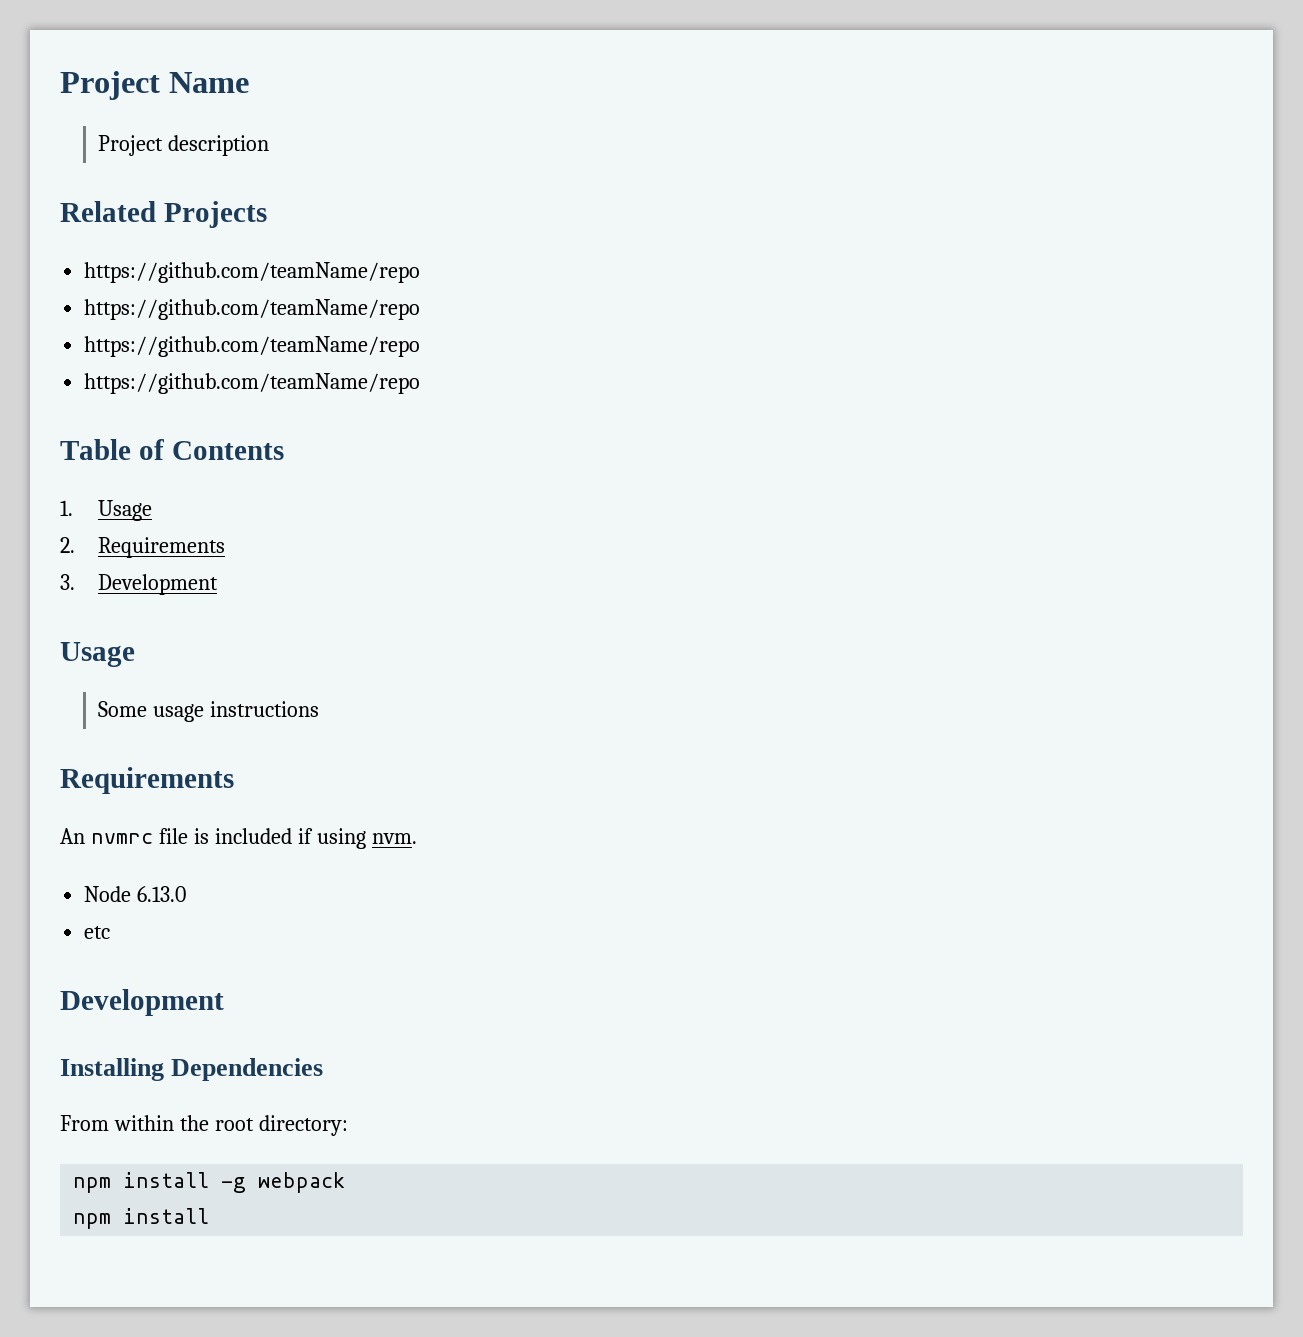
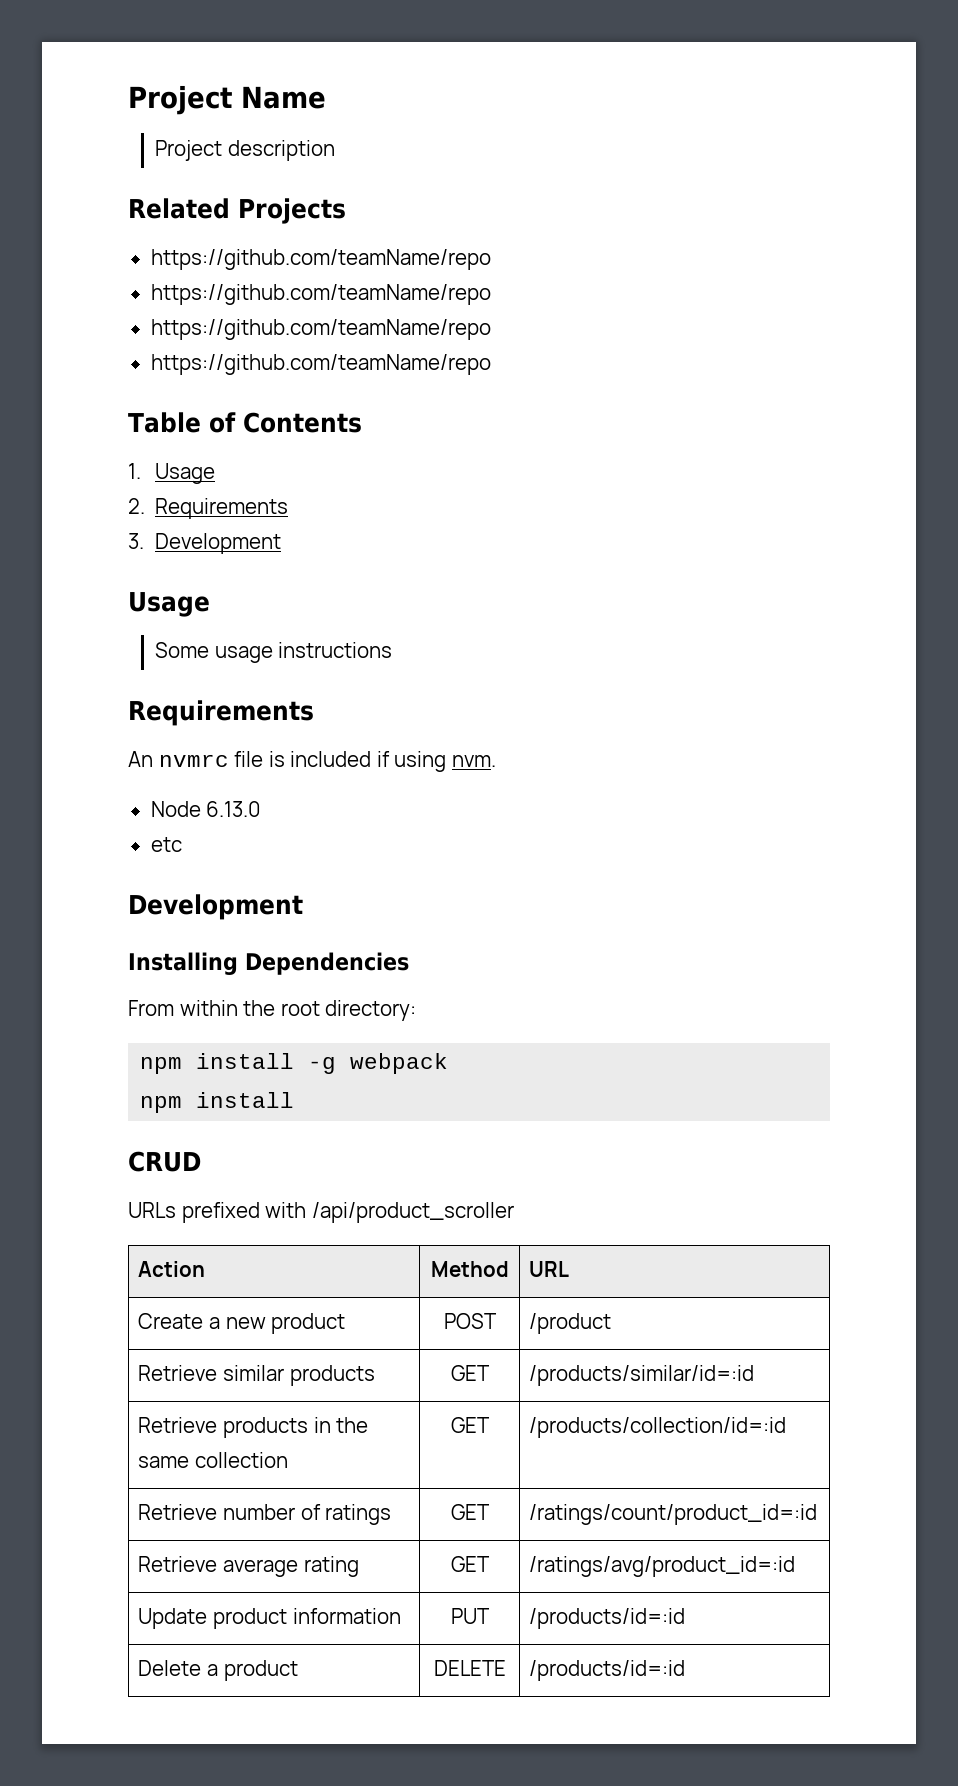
+ CRUD
+ URLs prefixed with /api/product_scroller
+ Action | Method | URL
+ Create a new product | POST | /product
+ Retrieve similar products | GET | /products/similar/id=:id
+ Retrieve products in the same collection | GET | /products/collection/id=:id
+ Retrieve number of ratings | GET | /ratings/count/product_id=:id
+ Retrieve average rating | GET | /ratings/avg/product_id=:id
+ Update product information | PUT | /products/id=:id
+ Delete a product | DELETE | /products/id=:id

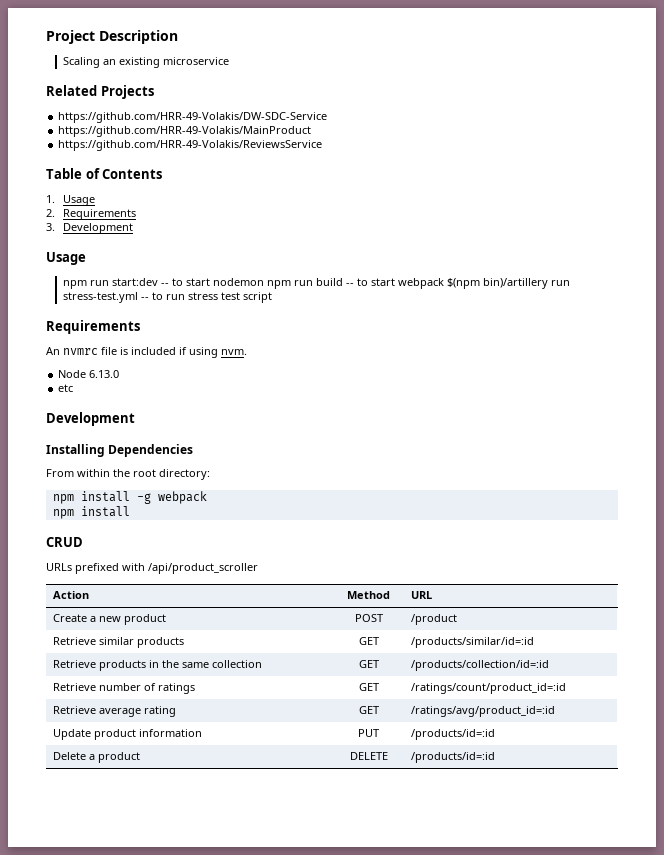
- Project Name
- Project description
+ Project Description
+ Scaling an existing microservice
  Related Projects
- https://github.com/teamName/repo
- https://github.com/teamName/repo
- https://github.com/teamName/repo
- https://github.com/teamName/repo
+ https://github.com/HRR-49-Volakis/DW-SDC-Service
+ https://github.com/HRR-49-Volakis/MainProduct
+ https://github.com/HRR-49-Volakis/ReviewsService
- Some usage instructions
+ npm run start:dev -- to start nodemon npm run build -- to start webpack $(npm bin)/artillery run stress-test.yml -- to run stress test script

